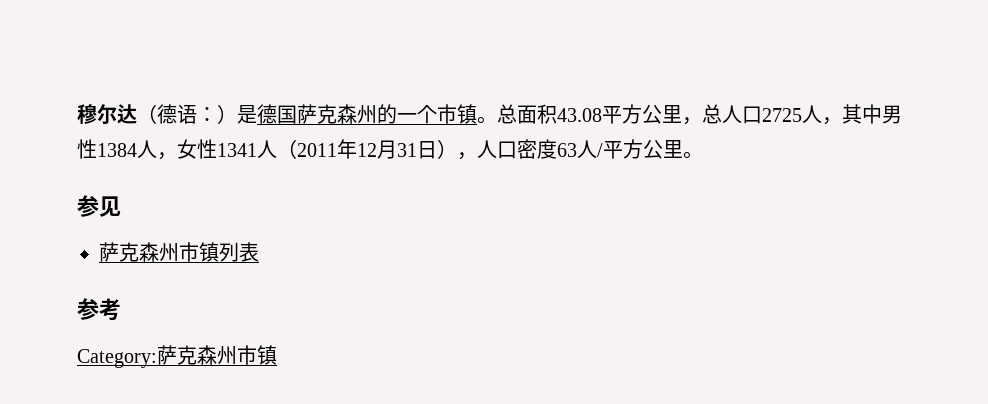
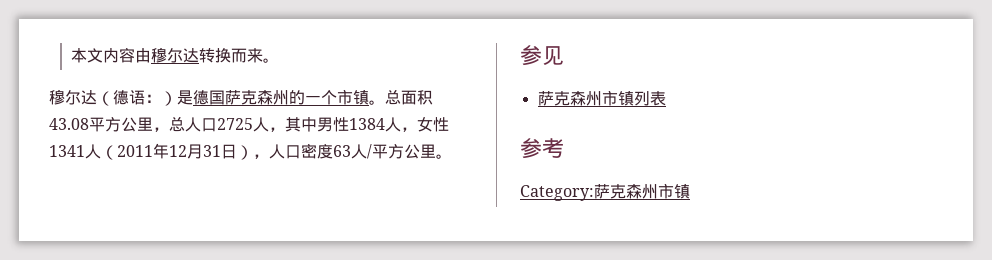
+ 本文内容由穆尔达转换而来。

